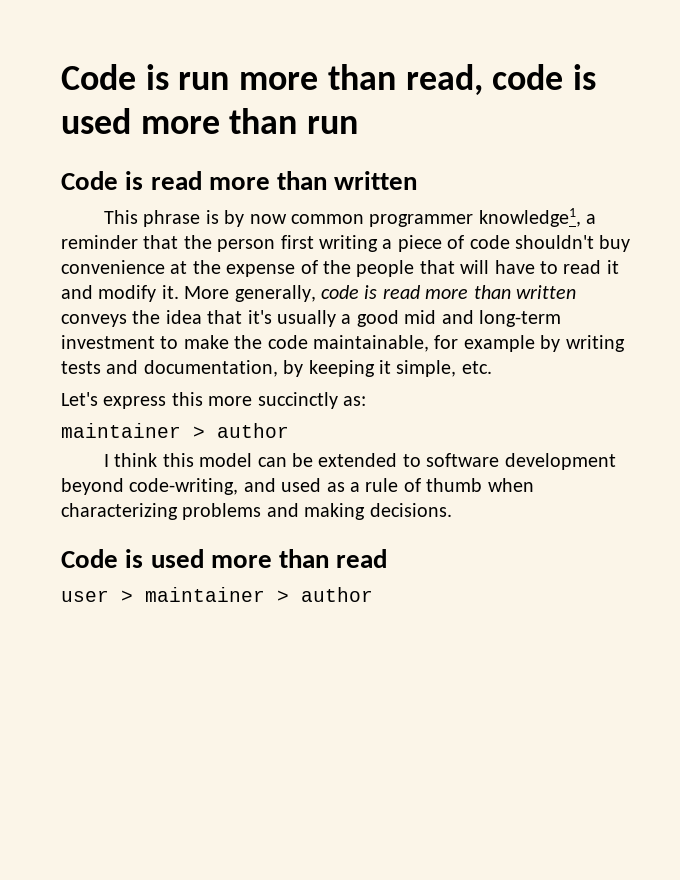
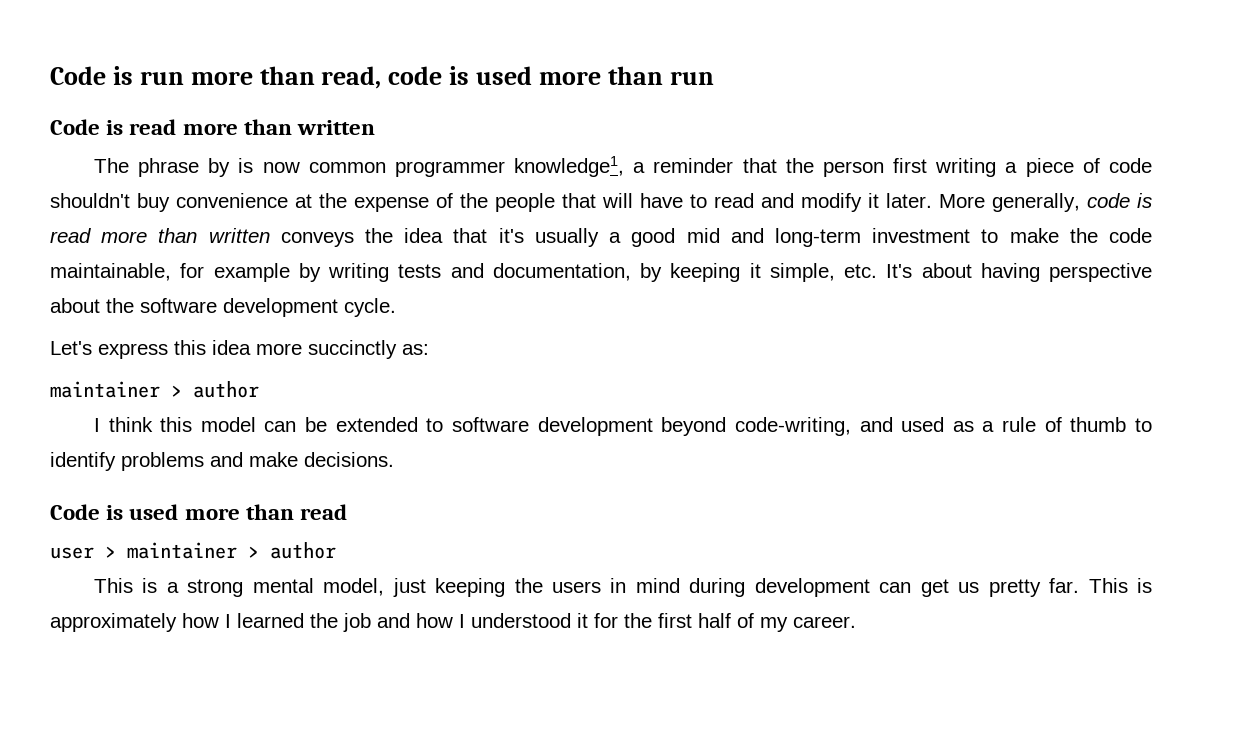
- This phrase is by now common programmer knowledge1, a reminder that the person first writing a piece of code shouldn't buy convenience at the expense of the people that will have to read it and modify it.
+ The phrase by is now common programmer knowledge1, a reminder that the person first writing a piece of code shouldn't buy convenience at the expense of the people that will have to read and modify it later.
- More generally, code is read more than written conveys the idea that it's usually a good mid and long-term investment to make the code maintainable, for example by writing tests and documentation, by keeping it simple, etc.
+ More generally, code is read more than written conveys the idea that it's usually a good mid and long-term investment to make the code maintainable, for example by writing tests and documentation, by keeping it simple, etc. It's about having perspective about the software development cycle.
- Let's express this more succinctly as:
+ Let's express this idea more succinctly as:
- I think this model can be extended to software development beyond code-writing, and used as a rule of thumb when characterizing problems and making decisions.
+ I think this model can be extended to software development beyond code-writing, and used as a rule of thumb to identify problems and make decisions.
+ This is a strong mental model, just keeping the users in mind during development can get us pretty far. This is approximately how I learned the job and how I understood it for the first half of my career.

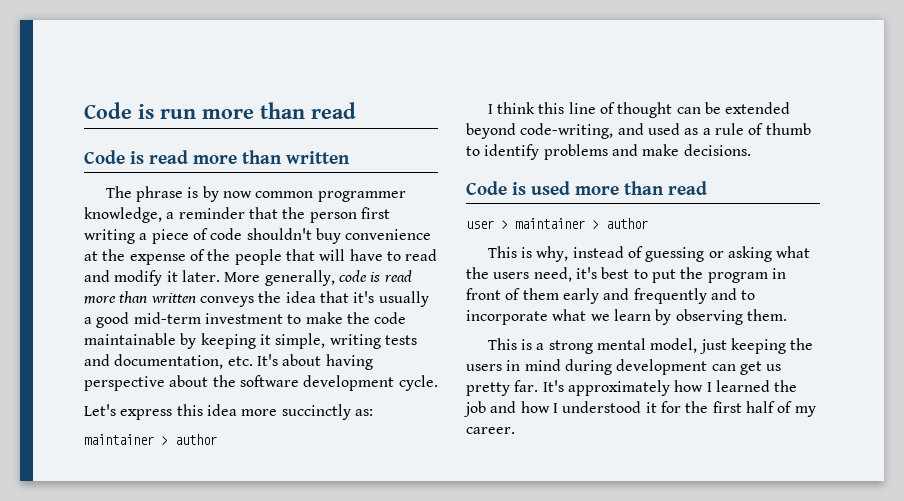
- Code is run more than read, code is used more than run
+ Code is run more than read
- The phrase by is now common programmer knowledge1, a reminder that the person first writing a piece of code shouldn't buy convenience at the expense of the people that will have to read and modify it later.
+ The phrase is by now common programmer knowledge, a reminder that the person first writing a piece of code shouldn't buy convenience at the expense of the people that will have to read and modify it later.
- More generally, code is read more than written conveys the idea that it's usually a good mid and long-term investment to make the code maintainable, for example by writing tests and documentation, by keeping it simple, etc. It's about having perspective about the software development cycle.
+ More generally, code is read more than written conveys the idea that it's usually a good mid-term investment to make the code maintainable by keeping it simple, writing tests and documentation, etc. It's about having perspective about the software development cycle.
- I think this model can be extended to software development beyond code-writing, and used as a rule of thumb to identify problems and make decisions.
+ I think this line of thought can be extended beyond code-writing, and used as a rule of thumb to identify problems and make decisions.
+ This is why, instead of guessing or asking what the users need, it's best to put the program in front of them early and frequently and to incorporate what we learn by observing them.
- This is approximately how I learned the job and how I understood it for the first half of my career.
+ It's approximately how I learned the job and how I understood it for the first half of my career.

